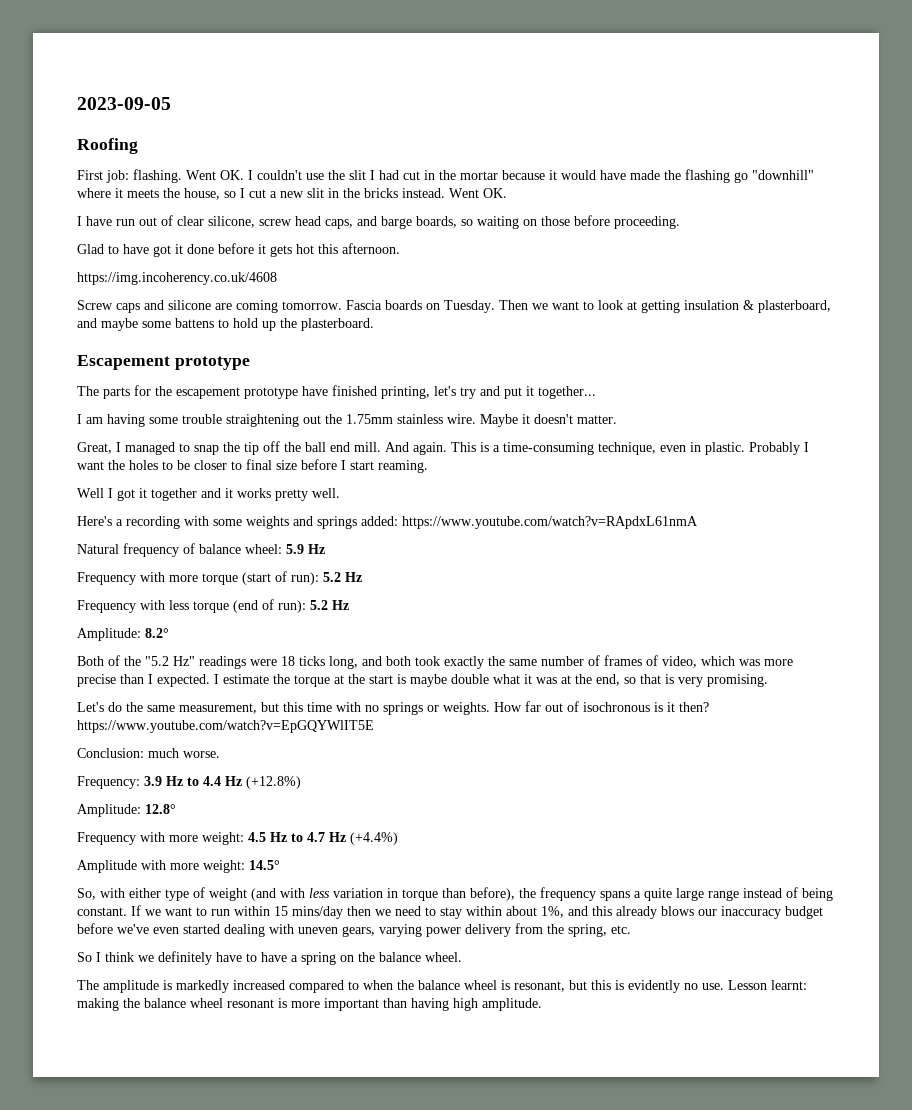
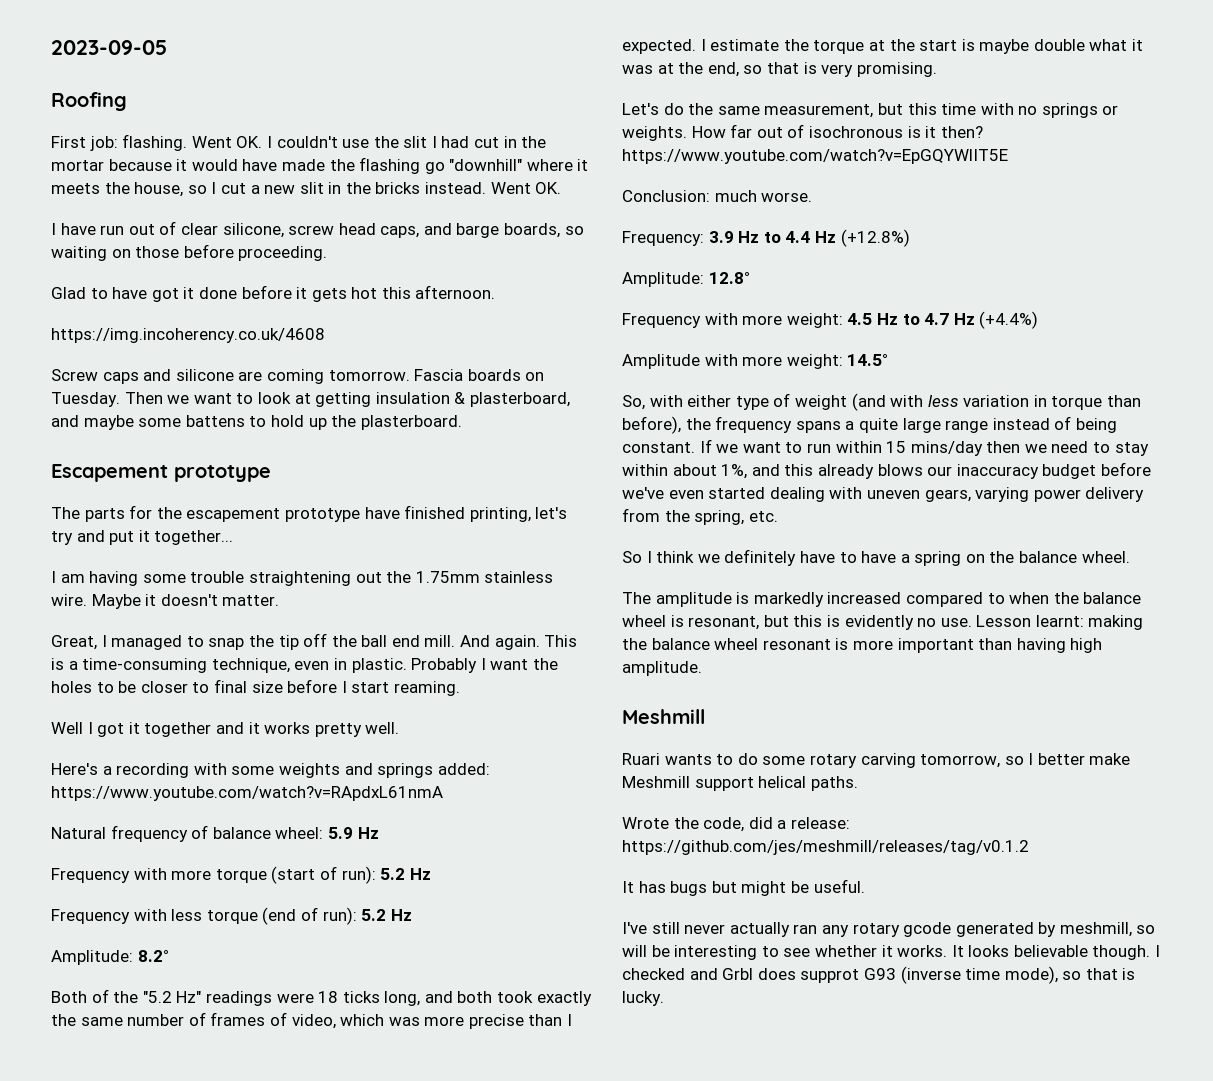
  Lesson learnt: making the balance wheel resonant is more important than having high amplitude.
+ Meshmill
+ Ruari wants to do some rotary carving tomorrow, so I better make Meshmill support helical paths.
+ Wrote the code, did a release: https://github.com/jes/meshmill/releases/tag/v0.1.2
+ It has bugs but might be useful.
+ I've still never actually ran any rotary gcode generated by meshmill, so will be interesting to see whether it works. It looks believable though. I checked and Grbl does supprot G93 (inverse time mode), so that is lucky.

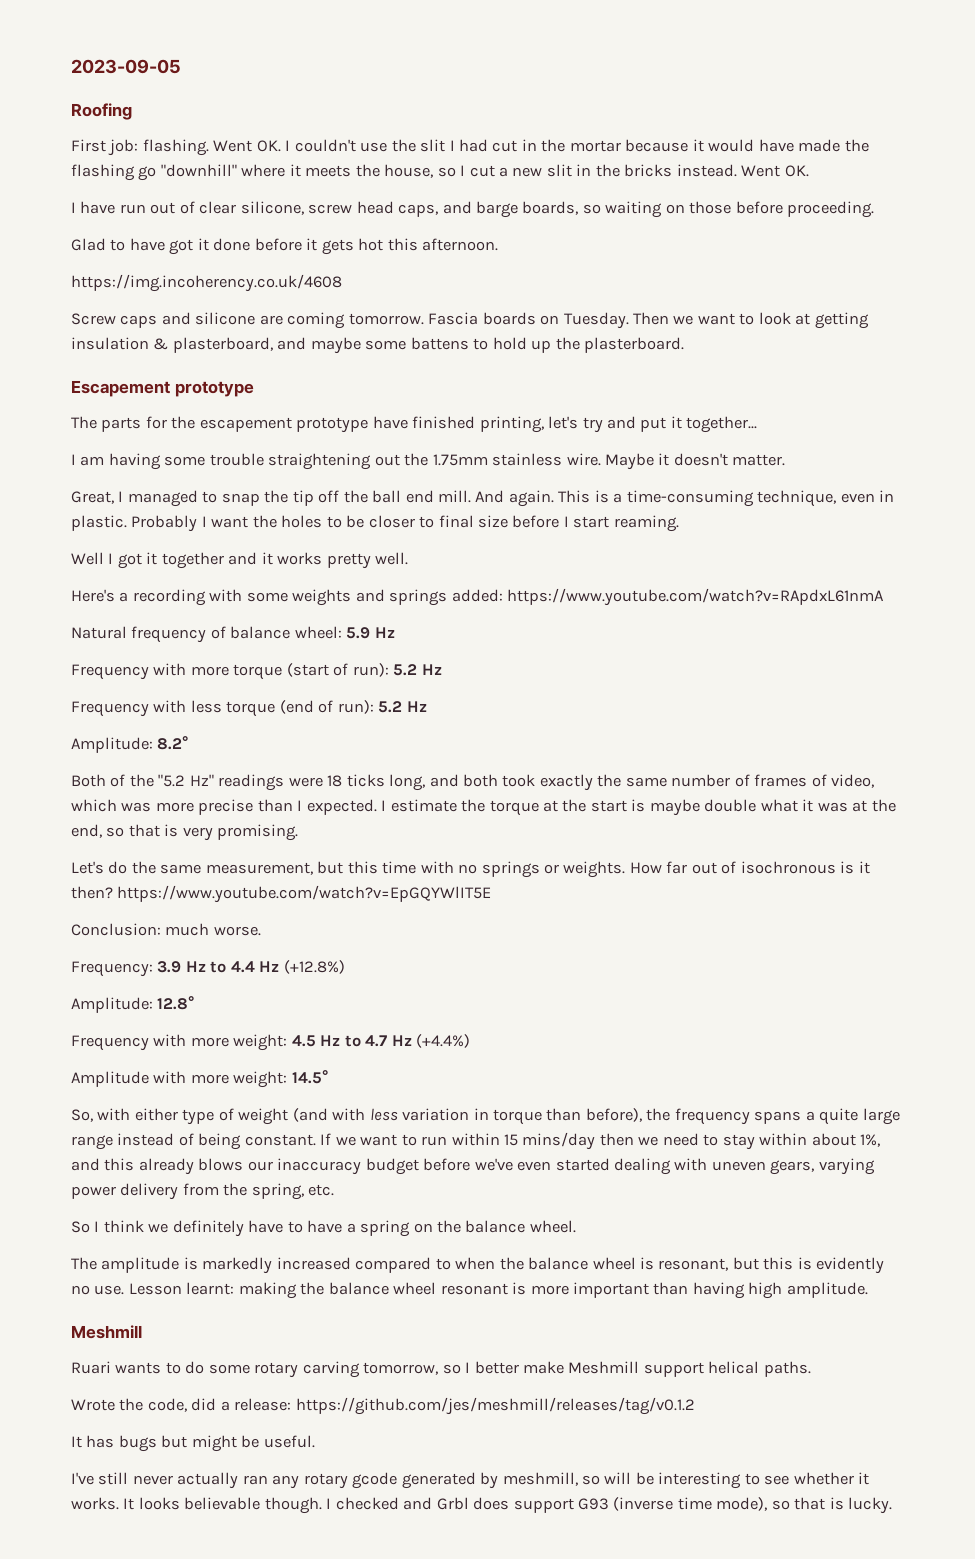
- I checked and Grbl does supprot G93 (inverse time mode), so that is lucky.
+ I checked and Grbl does support G93 (inverse time mode), so that is lucky.

